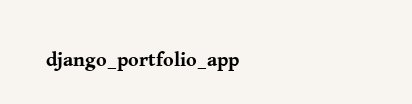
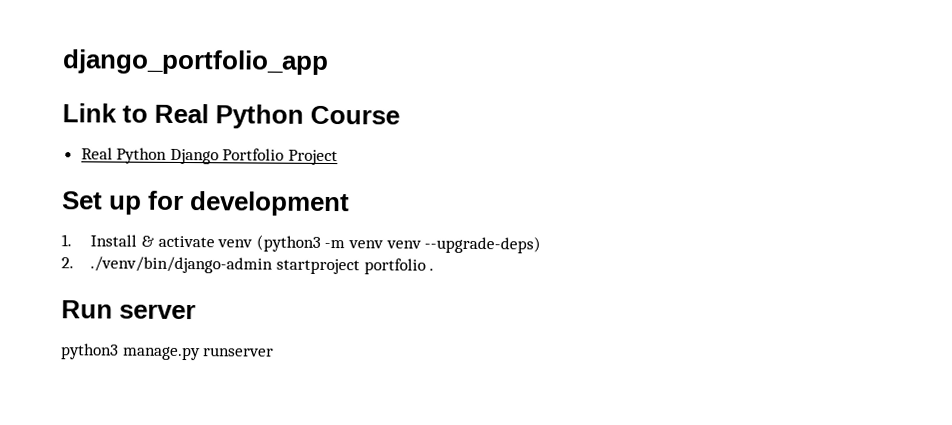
+ Link to Real Python Course
+ Real Python Django Portfolio Project
+ Set up for development
+ 1. Install & activate venv (python3 -m venv venv --upgrade-deps)
+ 2. ./venv/bin/django-admin startproject portfolio .
+ Run server
+ python3 manage.py runserver

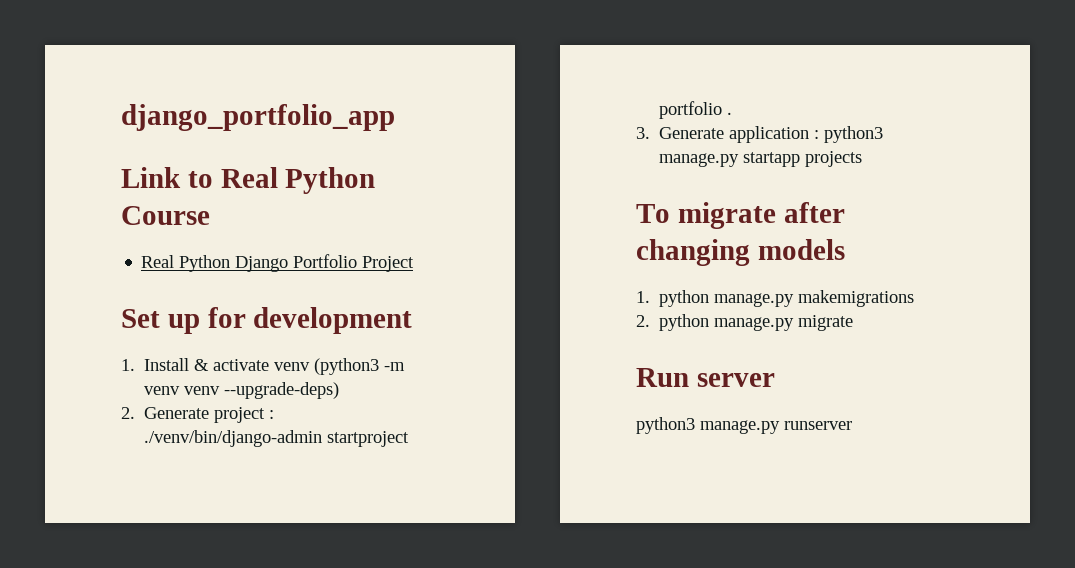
- 2. ./venv/bin/django-admin startproject portfolio .
+ 2. Generate project : ./venv/bin/django-admin startproject portfolio .
+ 3. Generate application : python3 manage.py startapp projects
+ To migrate after changing models
+ 1. python manage.py makemigrations
+ 2. python manage.py migrate

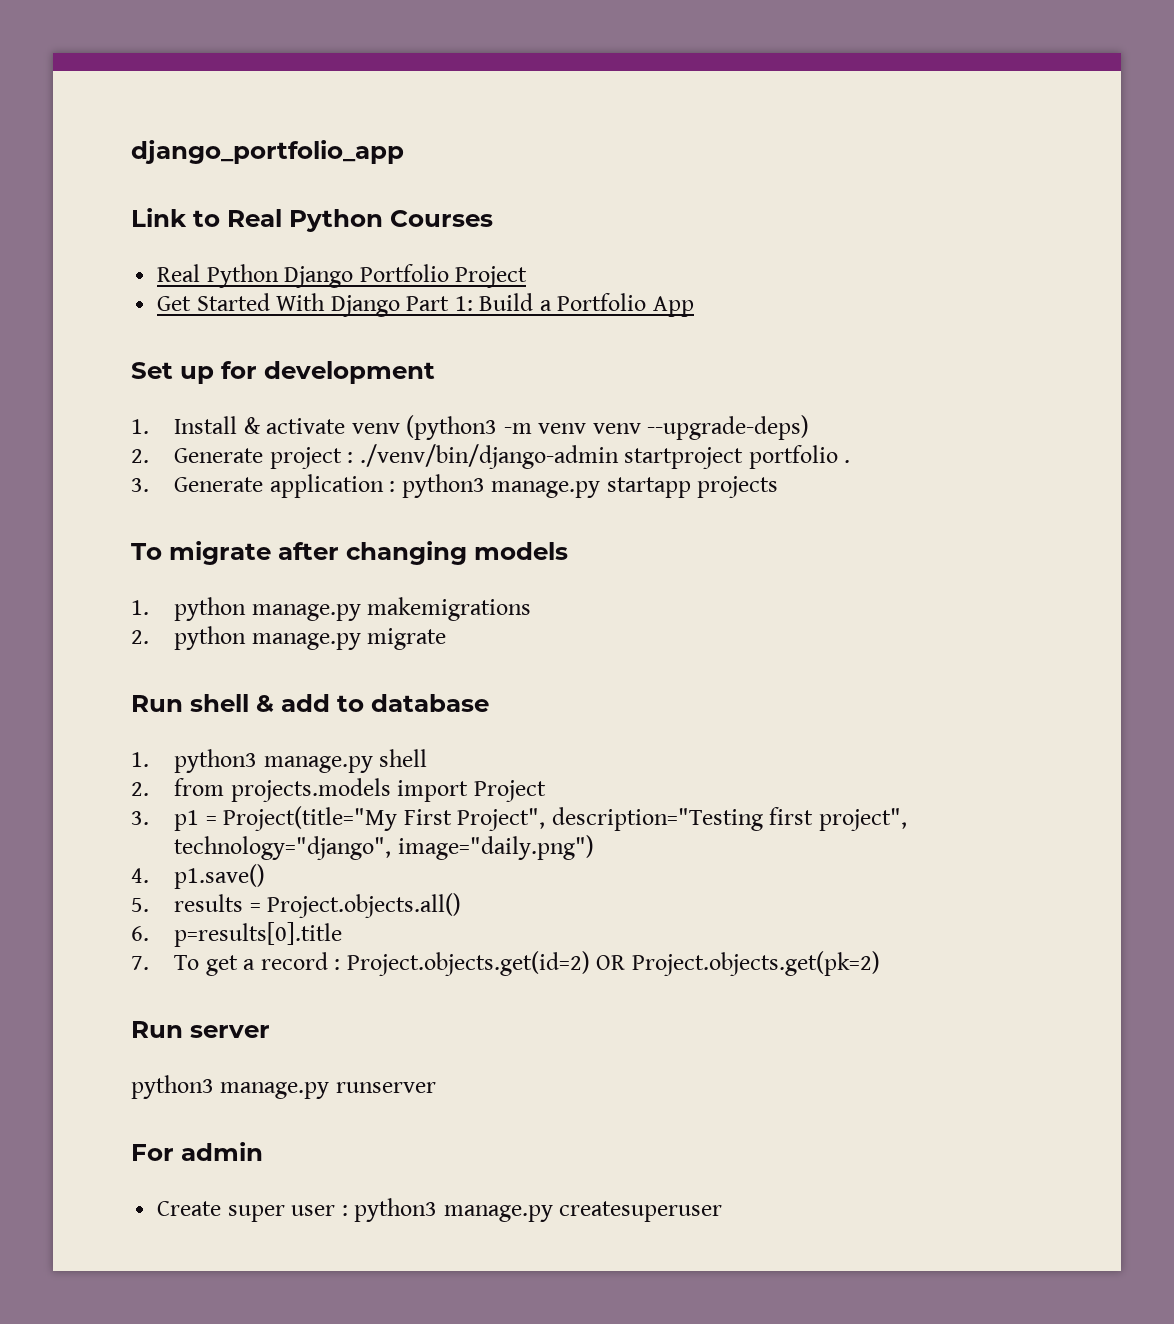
- Link to Real Python Course
+ Link to Real Python Courses
+ Get Started With Django Part 1: Build a Portfolio App
+ Run shell & add to database
+ 1. python3 manage.py shell
+ 2. from projects.models import Project
+ 3. p1 = Project(title="My First Project", description="Testing first project", technology="django", image="daily.png")
+ 4. p1.save()
+ 5. results = Project.objects.all()
+ 6. p=results[0].title
+ 7. To get a record : Project.objects.get(id=2) OR Project.objects.get(pk=2)
+ For admin
+ Create super user : python3 manage.py createsuperuser

